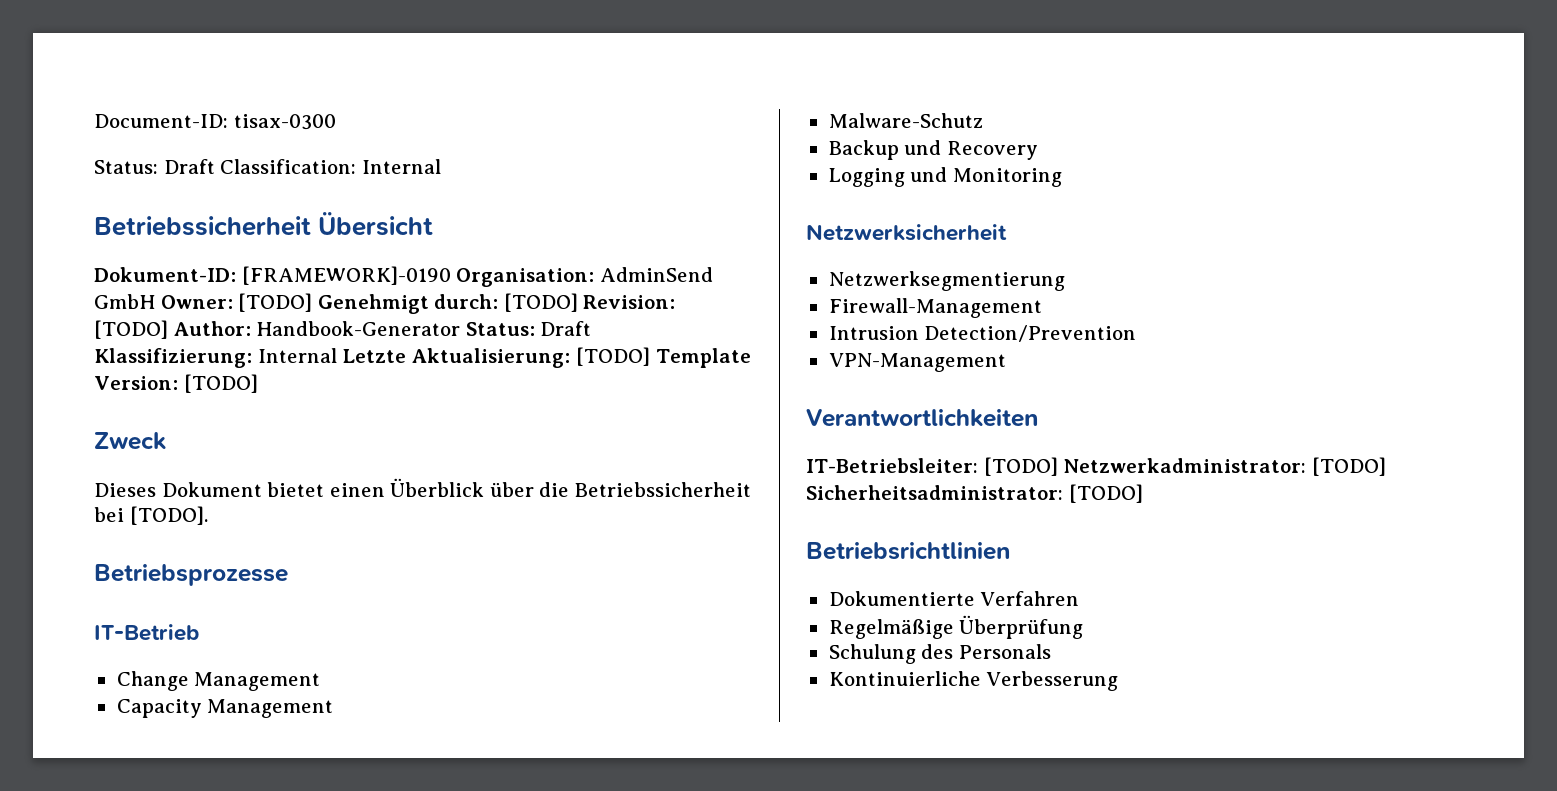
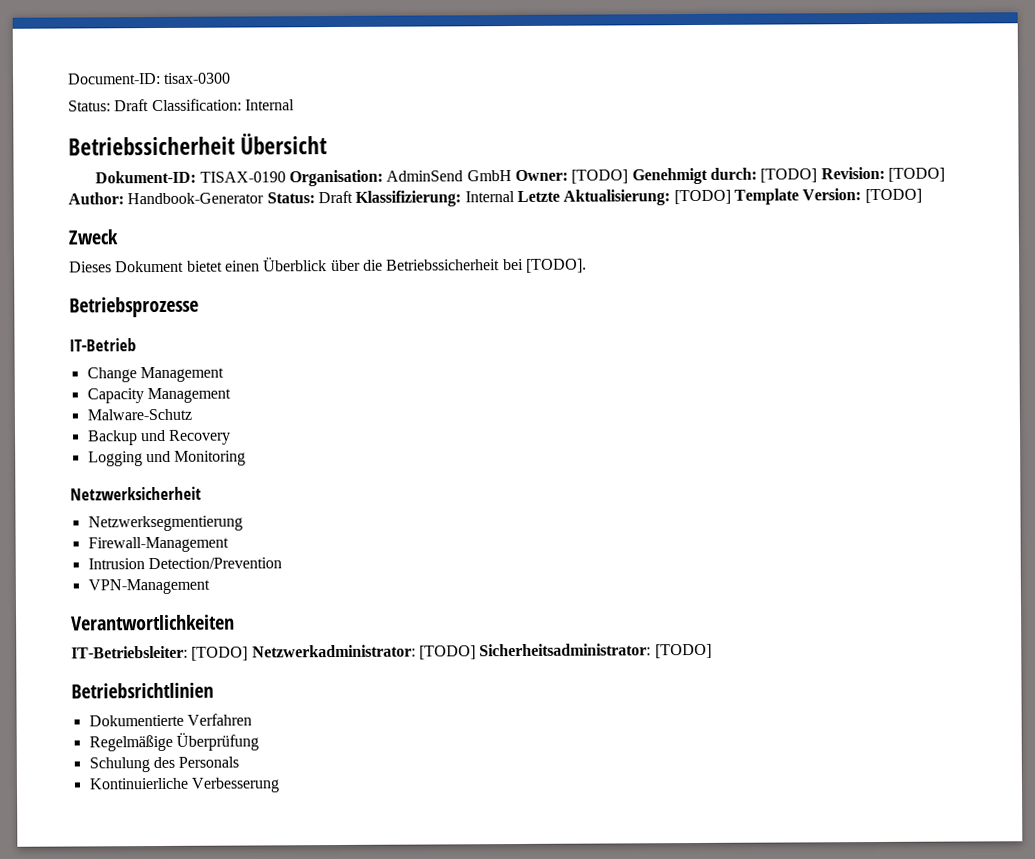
- Dokument-ID: [FRAMEWORK]-0190 Organisation: AdminSend GmbH Owner: [TODO] Genehmigt durch: [TODO] Revision: [TODO] Author: Handbook-Generator Status: Draft Klassifizierung: Internal Letzte Aktualisierung: [TODO] Template Version: [TODO]
+ Dokument-ID: TISAX-0190 Organisation: AdminSend GmbH Owner: [TODO] Genehmigt durch: [TODO] Revision: [TODO] Author: Handbook-Generator Status: Draft Klassifizierung: Internal Letzte Aktualisierung: [TODO] Template Version: [TODO]

